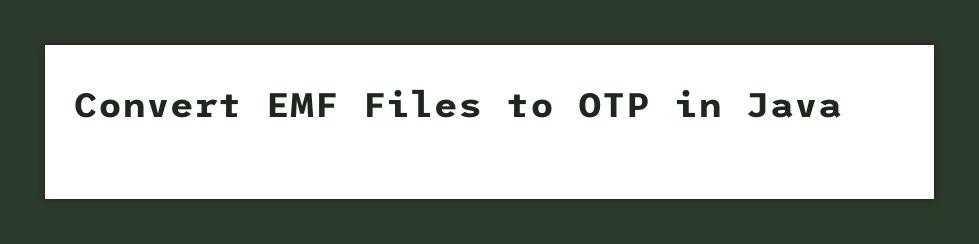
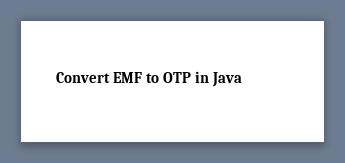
- Convert EMF Files to OTP in Java
+ Convert EMF to OTP in Java

